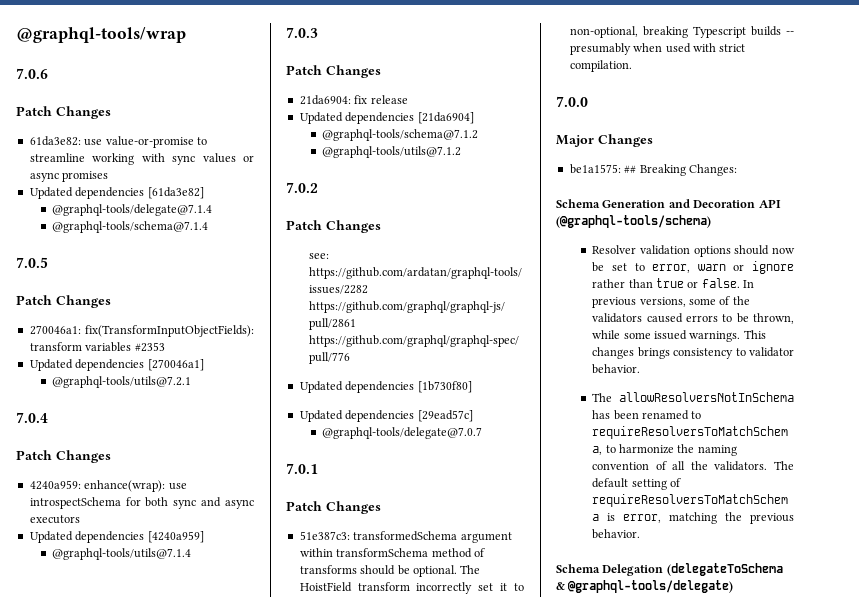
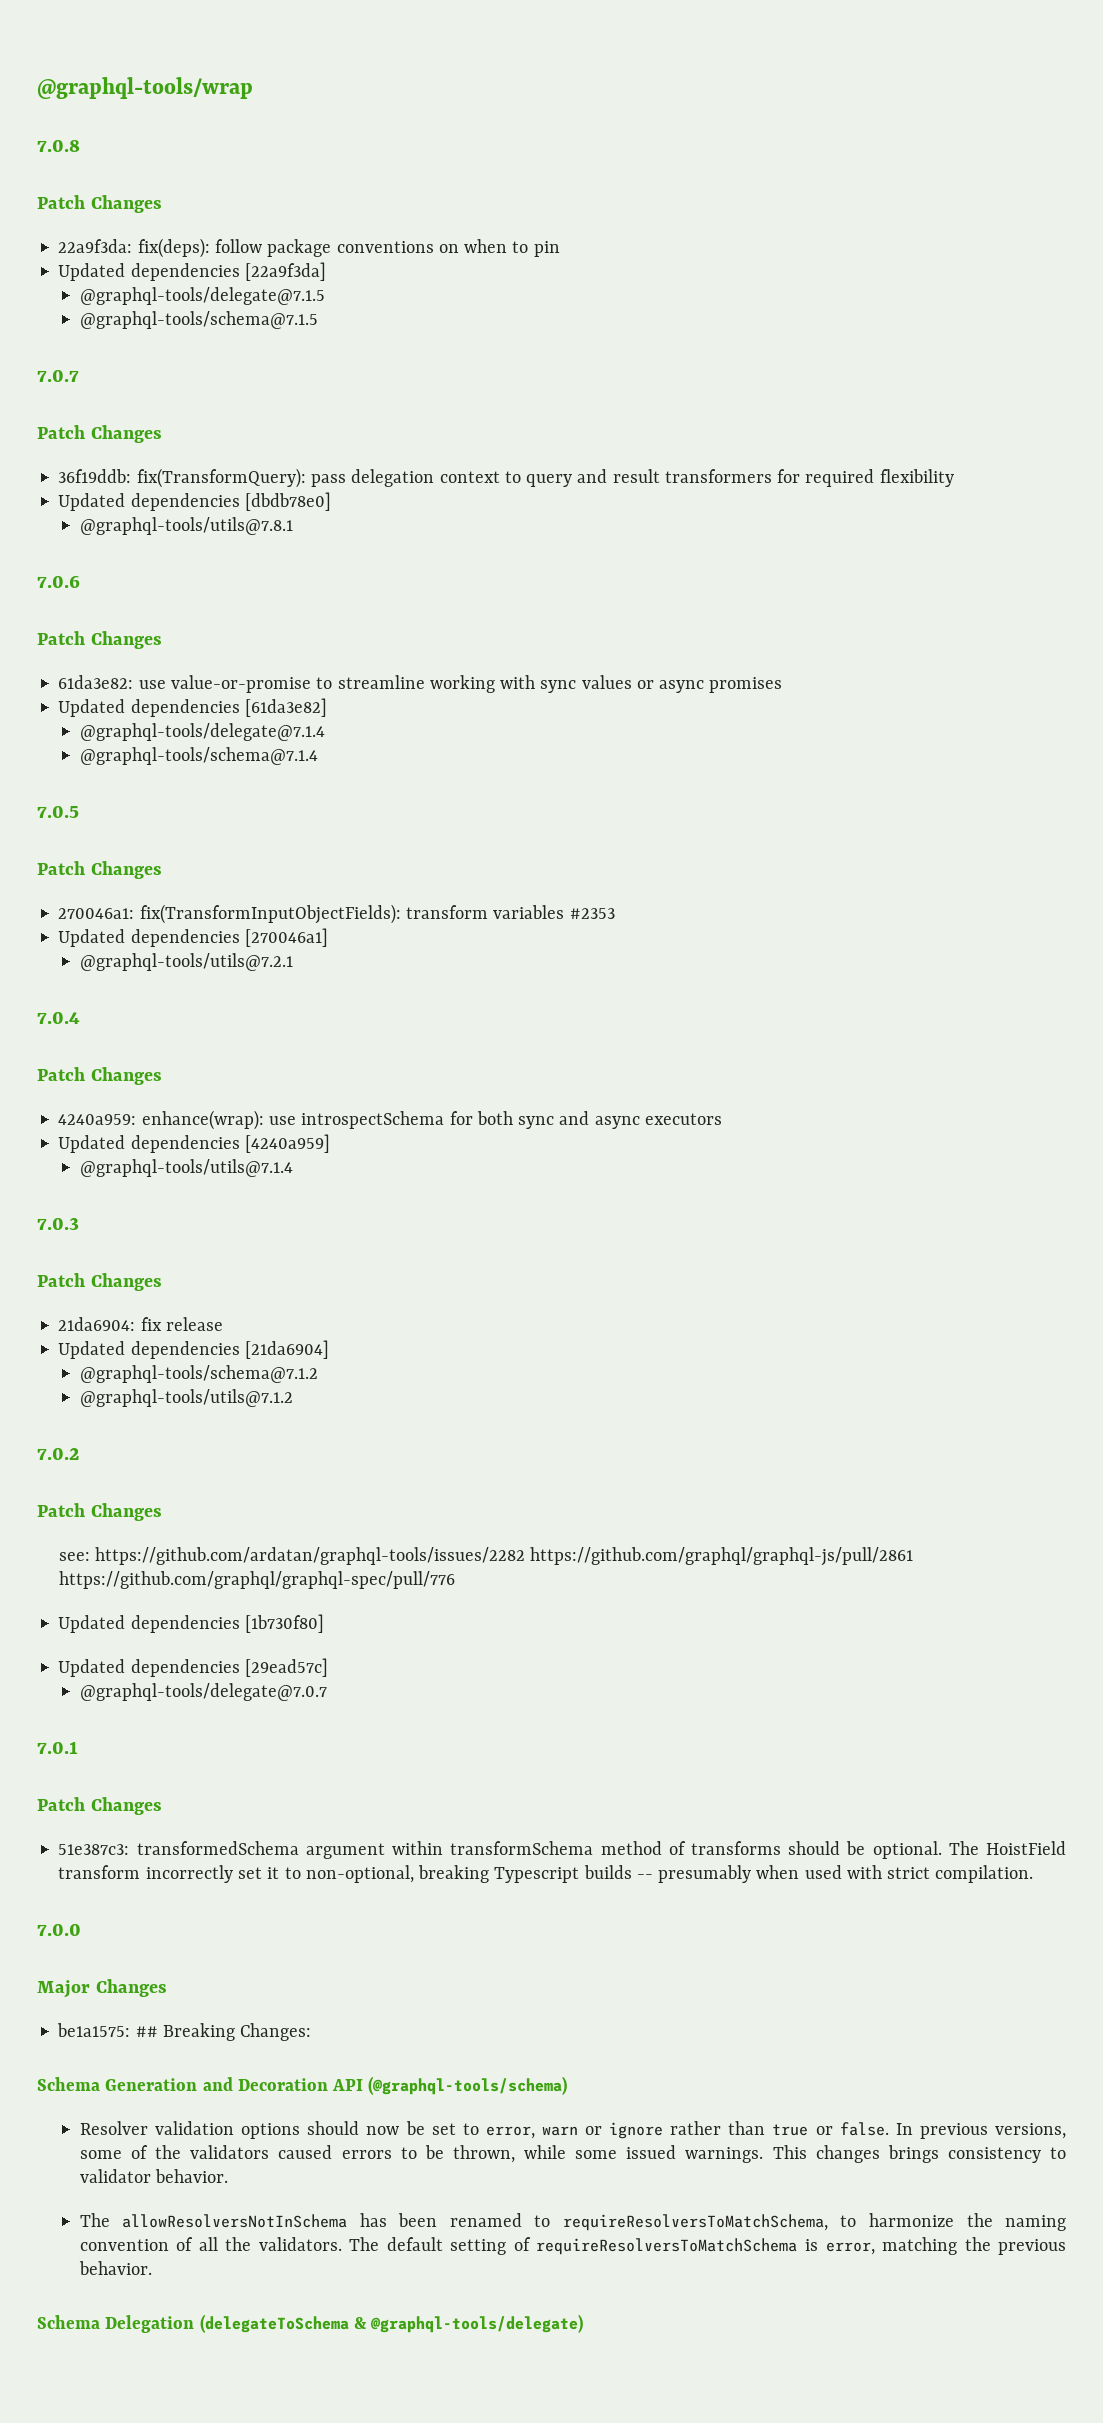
+ 7.0.8
+ Patch Changes
+ 22a9f3da: fix(deps): follow package conventions on when to pin
+ Updated dependencies [22a9f3da]
+ @graphql-tools/delegate@7.1.5
+ @graphql-tools/schema@7.1.5
+ 7.0.7
+ Patch Changes
+ 36f19ddb: fix(TransformQuery): pass delegation context to query and result transformers for required flexibility
+ Updated dependencies [dbdb78e0]
+ @graphql-tools/utils@7.8.1

